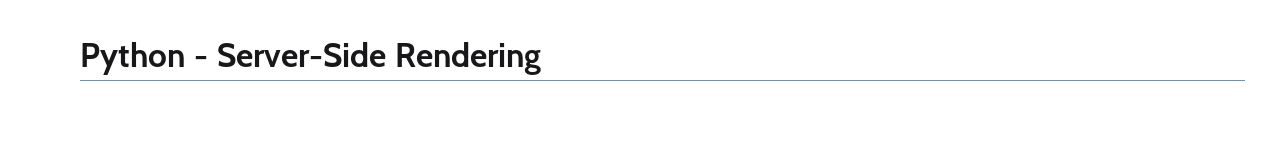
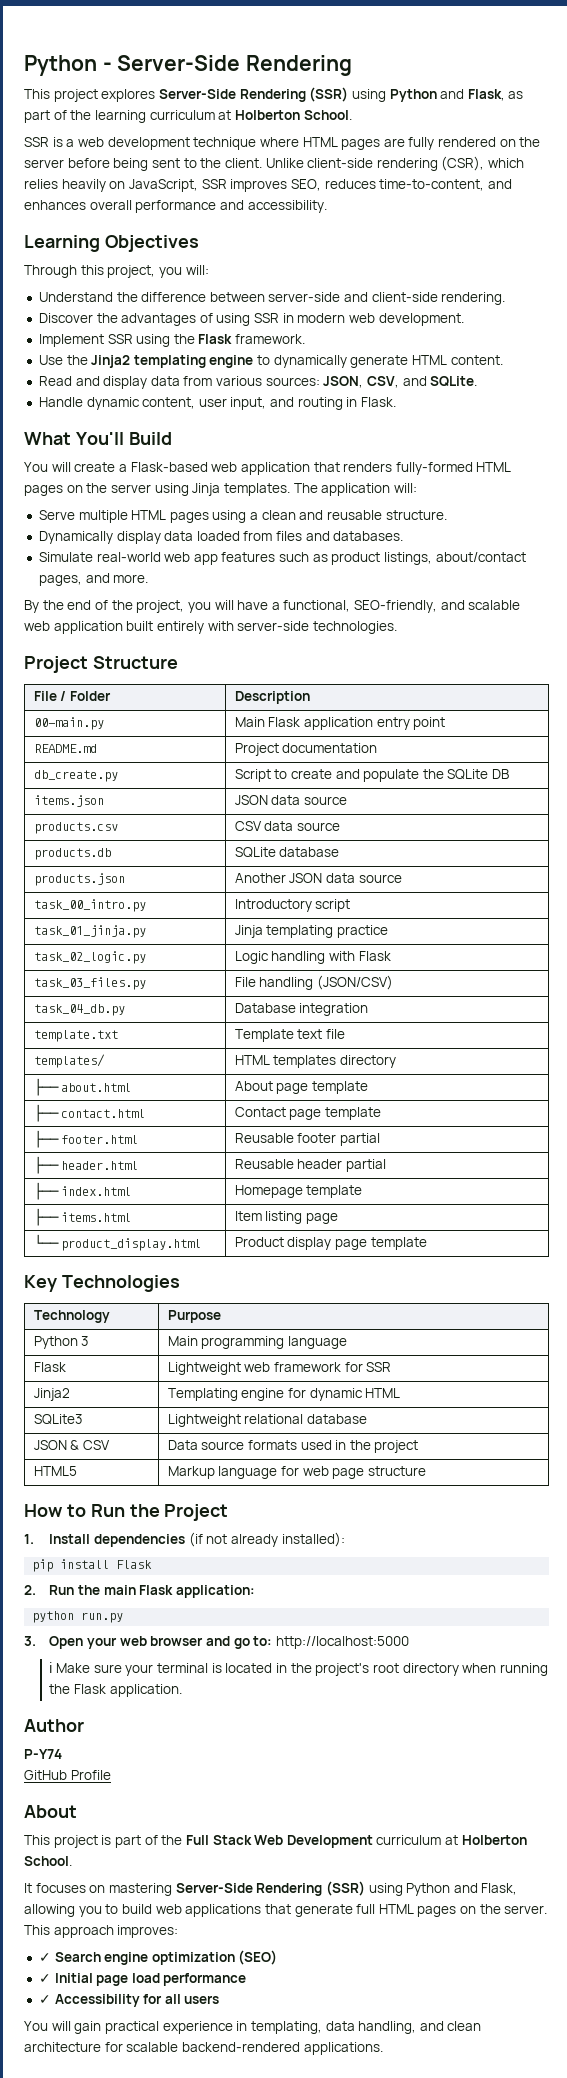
+ This project explores Server-Side Rendering (SSR) using Python and Flask, as part of the learning curriculum at Holberton School.
+ SSR is a web development technique where HTML pages are fully rendered on the server before being sent to the client. Unlike client-side rendering (CSR), which relies heavily on JavaScript, SSR improves SEO, reduces time-to-content, and enhances overall performance and accessibility.
+ Learning Objectives
+ Through this project, you will:
+ Understand the difference between server-side and client-side rendering.
+ Discover the advantages of using SSR in modern web development.
+ Implement SSR using the Flask framework.
+ Use the Jinja2 templating engine to dynamically generate HTML content.
+ Read and display data from various sources: JSON, CSV, and SQLite.
+ Handle dynamic content, user input, and routing in Flask.
+ What You'll Build
+ You will create a Flask-based web application that renders fully-formed HTML pages on the server using Jinja templates. The application will:
+ Serve multiple HTML pages using a clean and reusable structure.
+ Dynamically display data loaded from files and databases.
+ Simulate real-world web app features such as product listings, about/contact pages, and more.
+ By the end of the project, you will have a functional, SEO-friendly, and scalable web application built entirely with server-side technologies.
+ Project Structure
+ File / Folder | Description
+ 00-main.py | Main Flask application entry point
+ README.md | Project documentation
+ db_create.py | Script to create and populate the SQLite DB
+ items.json | JSON data source
+ products.csv | CSV data source
+ products.db | SQLite database
+ products.json | Another JSON data source
+ task_00_intro.py | Introductory script
+ task_01_jinja.py | Jinja templating practice
+ task_02_logic.py | Logic handling with Flask
+ task_03_files.py | File handling (JSON/CSV)
+ task_04_db.py | Database integration
+ template.txt | Template text file
+ templates/ | HTML templates directory
+ ├── about.html | About page template
+ ├── contact.html | Contact page template
+ ├── footer.html | Reusable footer partial
+ ├── header.html | Reusable header partial
+ ├── index.html | Homepage template
+ ├── items.html | Item listing page
+ └── product_display.html | Product display page template
+ Key Technologies
+ Technology | Purpose
+ Python 3 | Main programming language
+ Flask | Lightweight web framework for SSR
+ Jinja2 | Templating engine for dynamic HTML
+ SQLite3 | Lightweight relational database
+ JSON & CSV | Data source formats used in the project
+ HTML5 | Markup language for web page structure
+ How to Run the Project
+ 1. Install dependencies (if not already installed):
+ pip install Flask
+ 2. Run the main Flask application:
+ python run.py
+ 3. Open your web browser and go to: http://localhost:5000
+ ℹ Make sure your terminal is located in the project's root directory when running the Flask application.
+ Author
+ P-Y74
+ GitHub Profile
+ About
+ This project is part of the Full Stack Web Development curriculum at Holberton School.
+ It focuses on mastering Server-Side Rendering (SSR) using Python and Flask, allowing you to build web applications that generate full HTML pages on the server. This approach improves:
+ ✓ Search engine optimization (SEO)
+ ✓ Initial page load performance
+ ✓ Accessibility for all users
+ You will gain practical experience in templating, data handling, and clean architecture for scalable backend-rendered applications.

